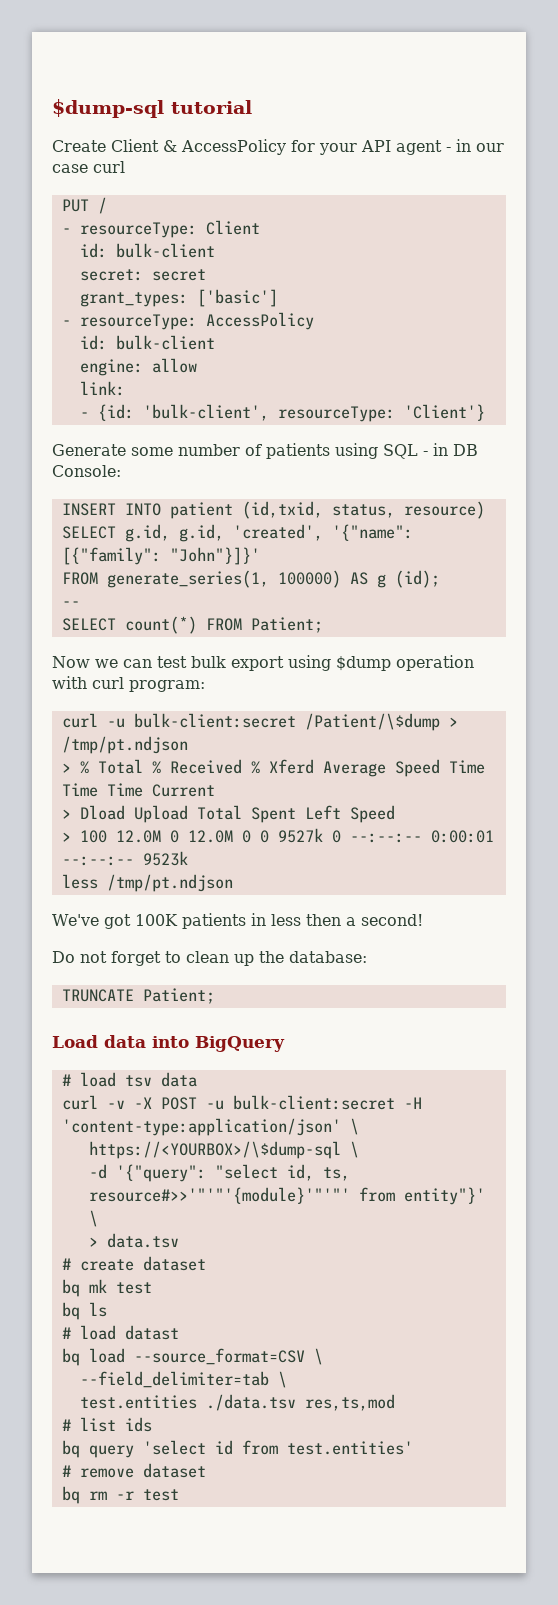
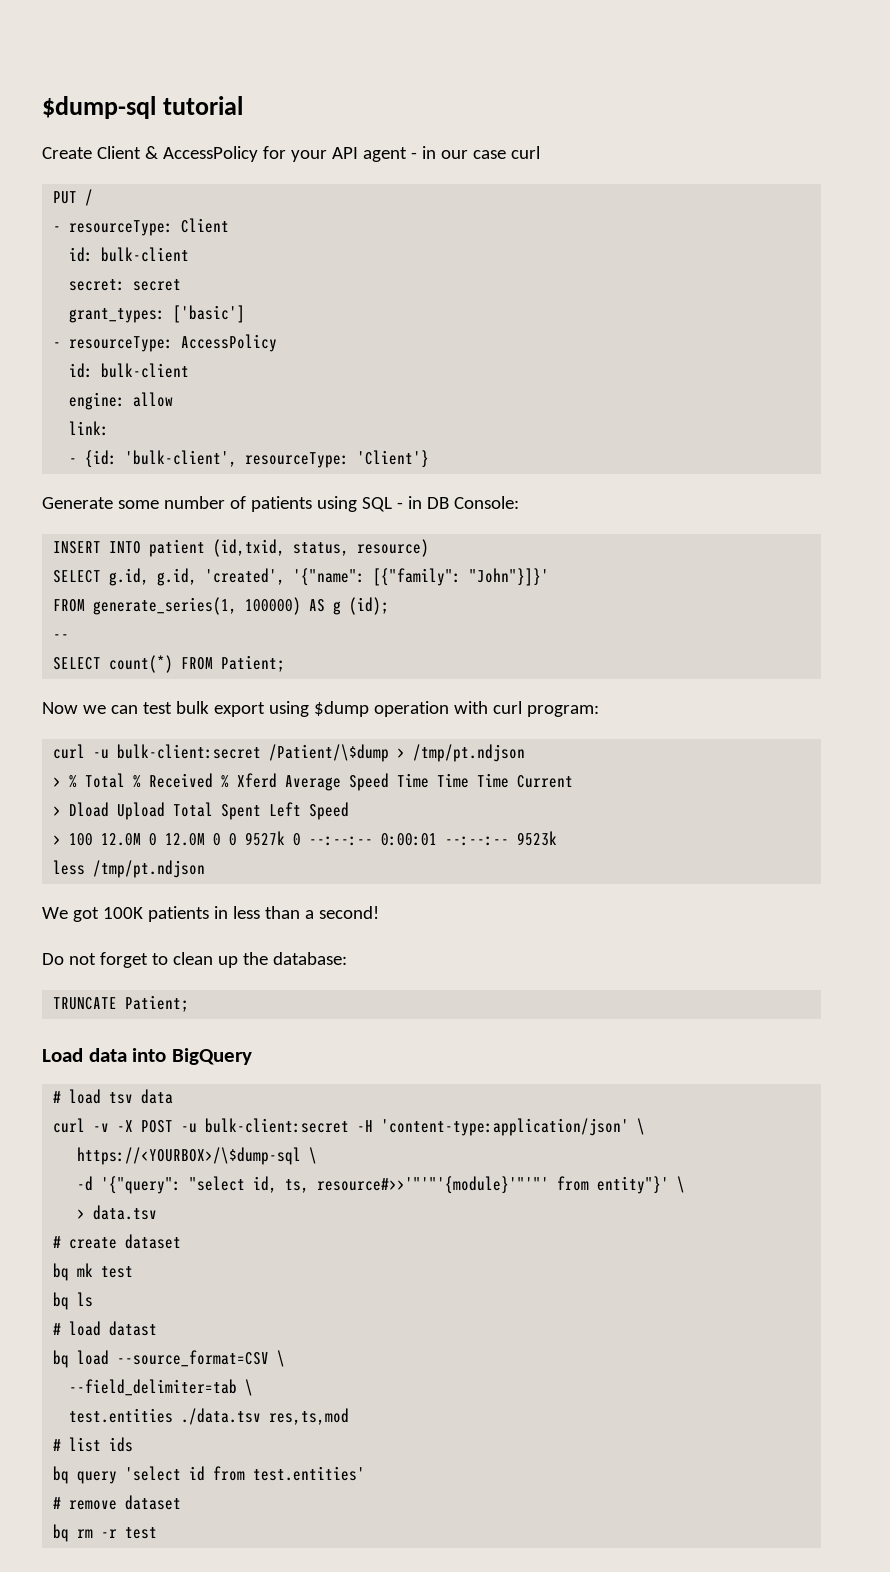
- We've got 100K patients in less then a second!
+ We got 100K patients in less than a second!

